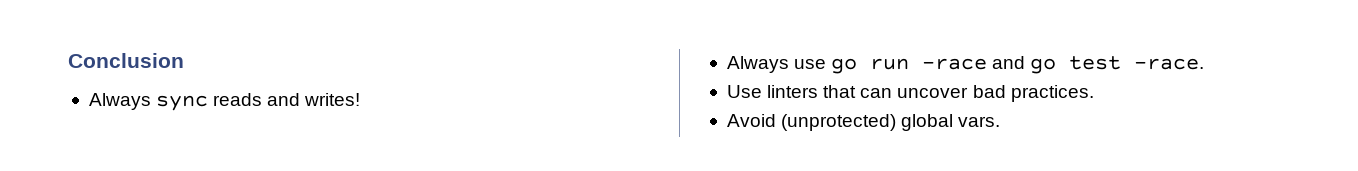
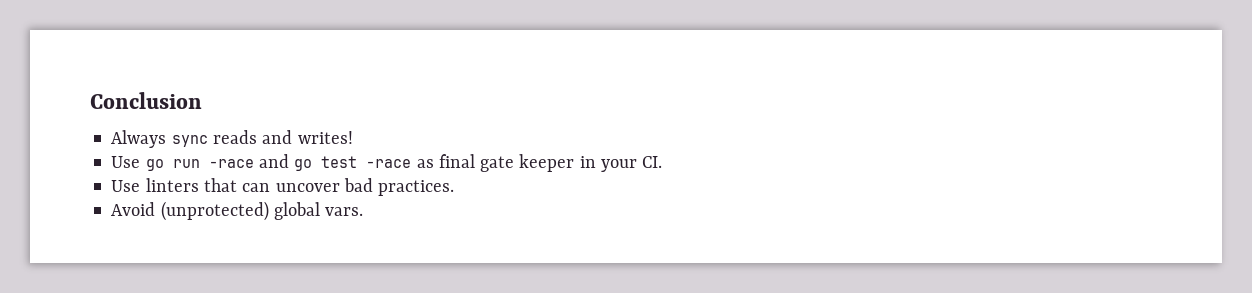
- Always use go run -race and go test -race.
+ Use go run -race and go test -race as final gate keeper in your CI.

